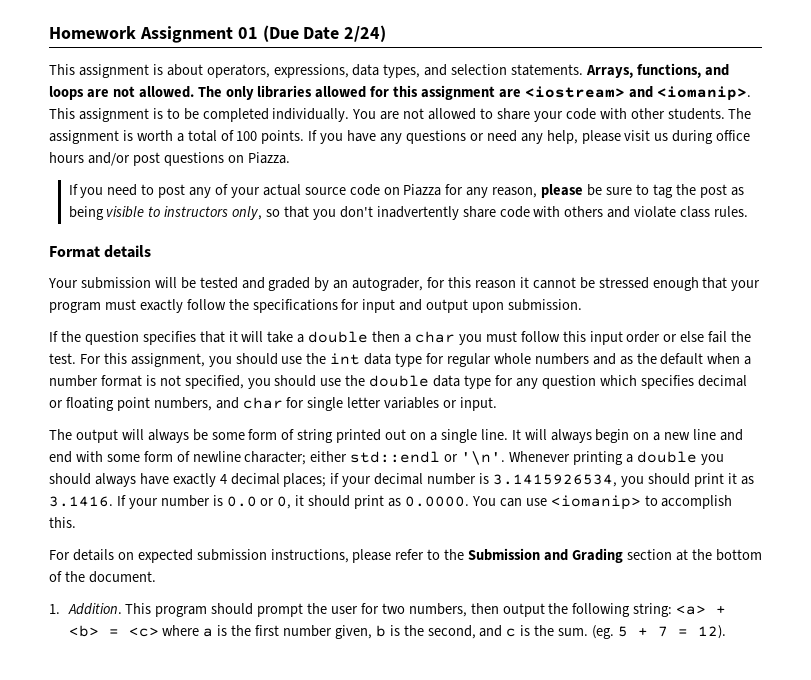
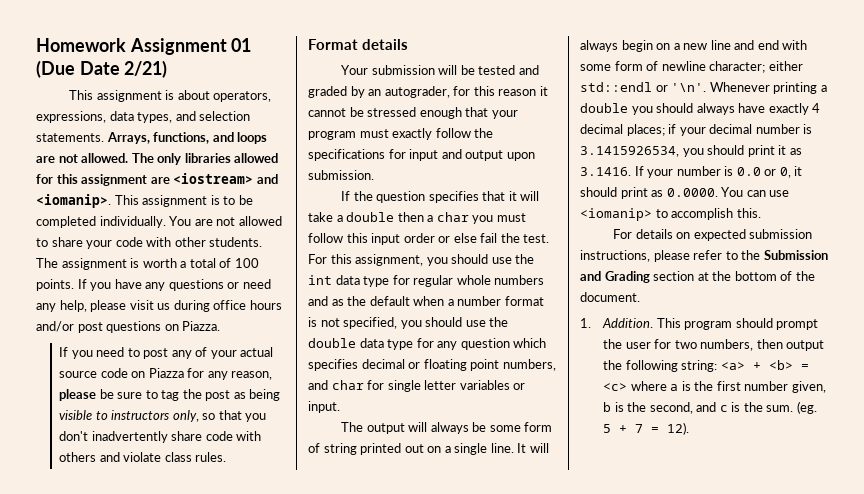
- Homework Assignment 01 (Due Date 2/24)
+ Homework Assignment 01 (Due Date 2/21)

